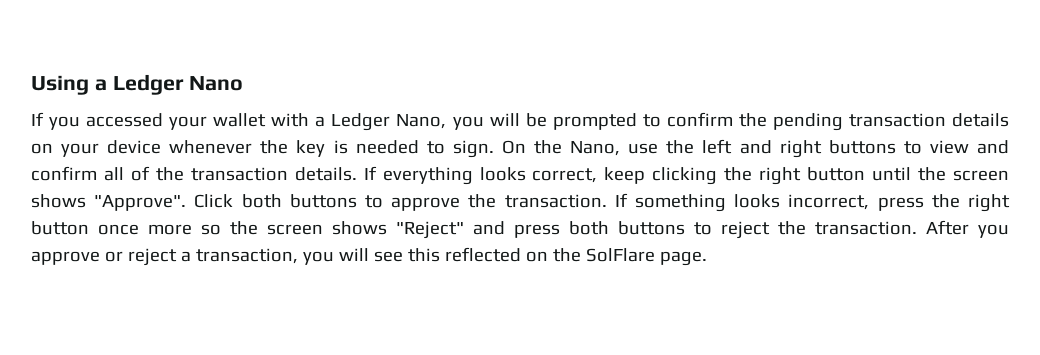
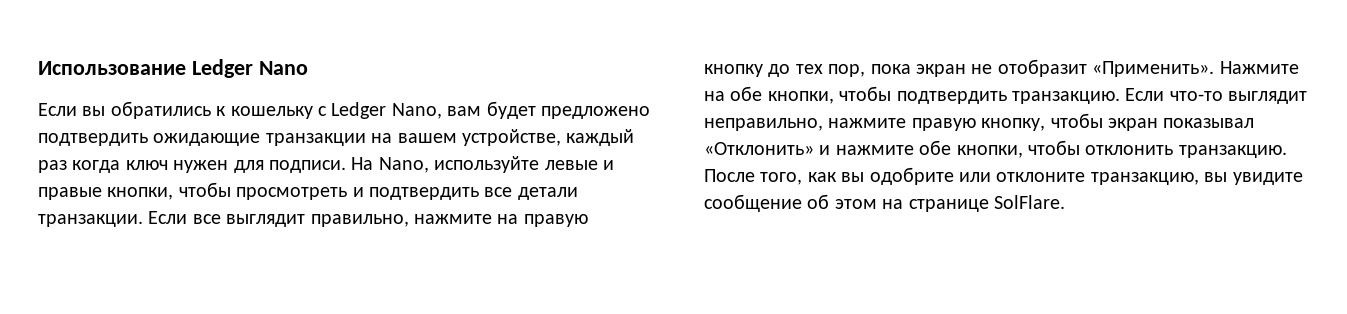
- Using a Ledger Nano
+ Использование Ledger Nano
- If you accessed your wallet with a Ledger Nano, you will be prompted to confirm the pending transaction details on your device whenever the key is needed to sign. On the Nano, use the left and right buttons to view and confirm all of the transaction details. If everything looks correct, keep clicking the right button until the screen shows "Approve". Click both buttons to approve the transaction. If something looks incorrect, press the right button once more so the screen shows "Reject" and press both buttons to reject the transaction. After you approve or reject a transaction, you will see this reflected on the SolFlare page.
+ Если вы обратились к кошельку с Ledger Nano, вам будет предложено подтвердить ожидающие транзакции на вашем устройстве, каждый раз когда ключ нужен для подписи. На Nano, используйте левые и правые кнопки, чтобы просмотреть и подтвердить все детали транзакции. Если все выглядит правильно, нажмите на правую кнопку до тех пор, пока экран не отобразит «Применить». Нажмите на обе кнопки, чтобы подтвердить транзакцию. Если что-то выглядит неправильно, нажмите правую кнопку, чтобы экран показывал «Отклонить» и нажмите обе кнопки, чтобы отклонить транзакцию. После того, как вы одобрите или отклоните транзакцию, вы увидите сообщение об этом на странице SolFlare.

